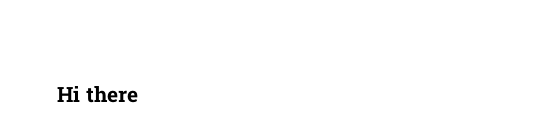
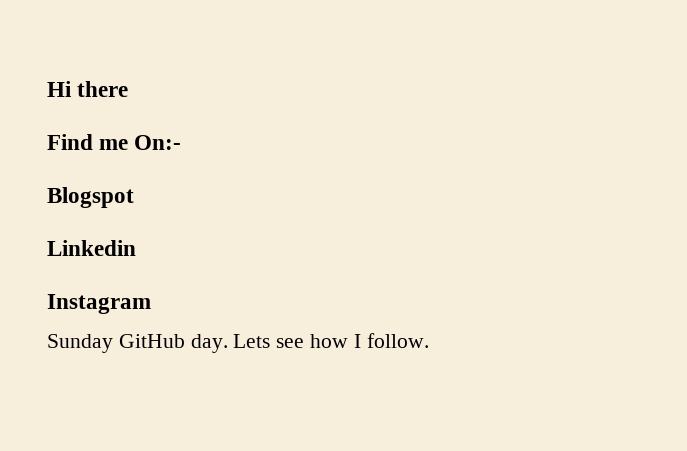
+ Find me On:-
+ Blogspot
+ Linkedin
+ Instagram
+ Sunday GitHub day. Lets see how I follow.

